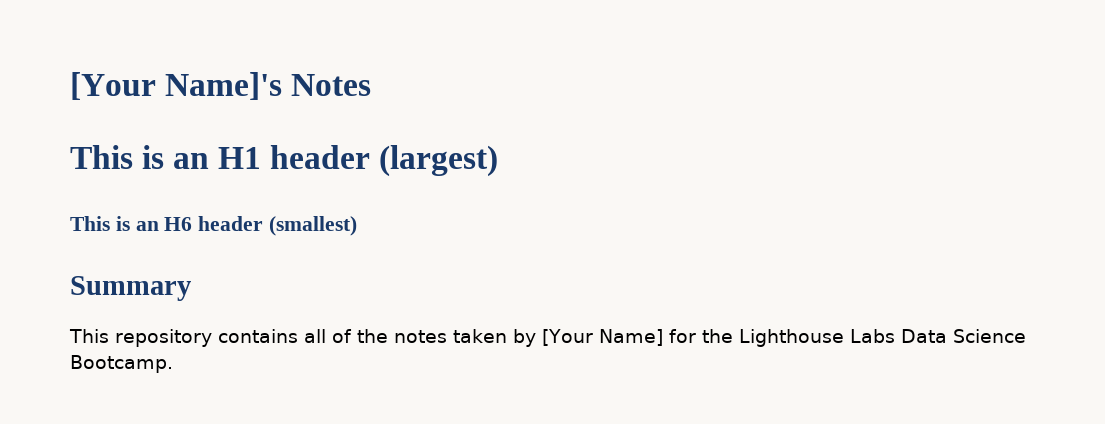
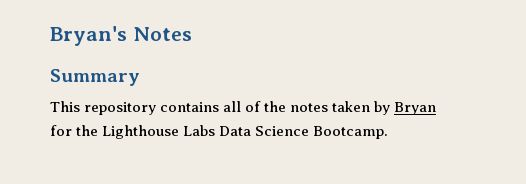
- [Your Name]'s Notes
+ Bryan's Notes
- This is an H1 header (largest)
- This is an H6 header (smallest)
- This repository contains all of the notes taken by [Your Name] for the Lighthouse Labs Data Science Bootcamp.
+ This repository contains all of the notes taken by Bryan for the Lighthouse Labs Data Science Bootcamp.

